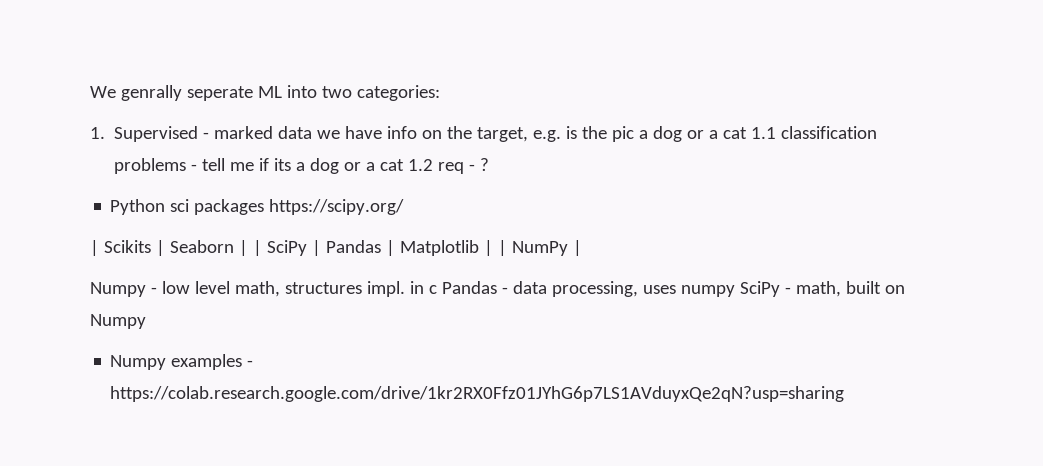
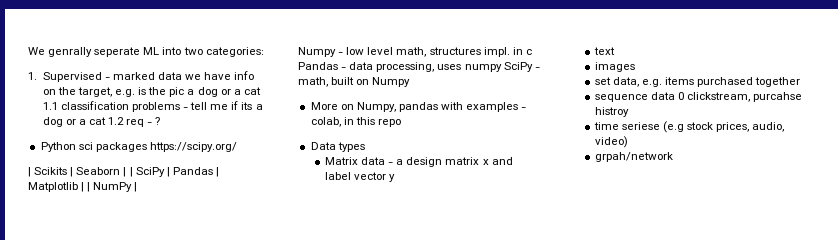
- Numpy examples - https://colab.research.google.com/drive/1kr2RX0Ffz01JYhG6p7LS1AVduyxQe2qN?usp=sharing
+ More on Numpy, pandas with examples - colab, in this repo
+ Data types
+ Matrix data - a design matrix x and label vector y
+ text
+ images
+ set data, e.g. items purchased together
+ sequence data 0 clickstream, purcahse histroy
+ time seriese (e.g stock prices, audio, video)
+ grpah/network

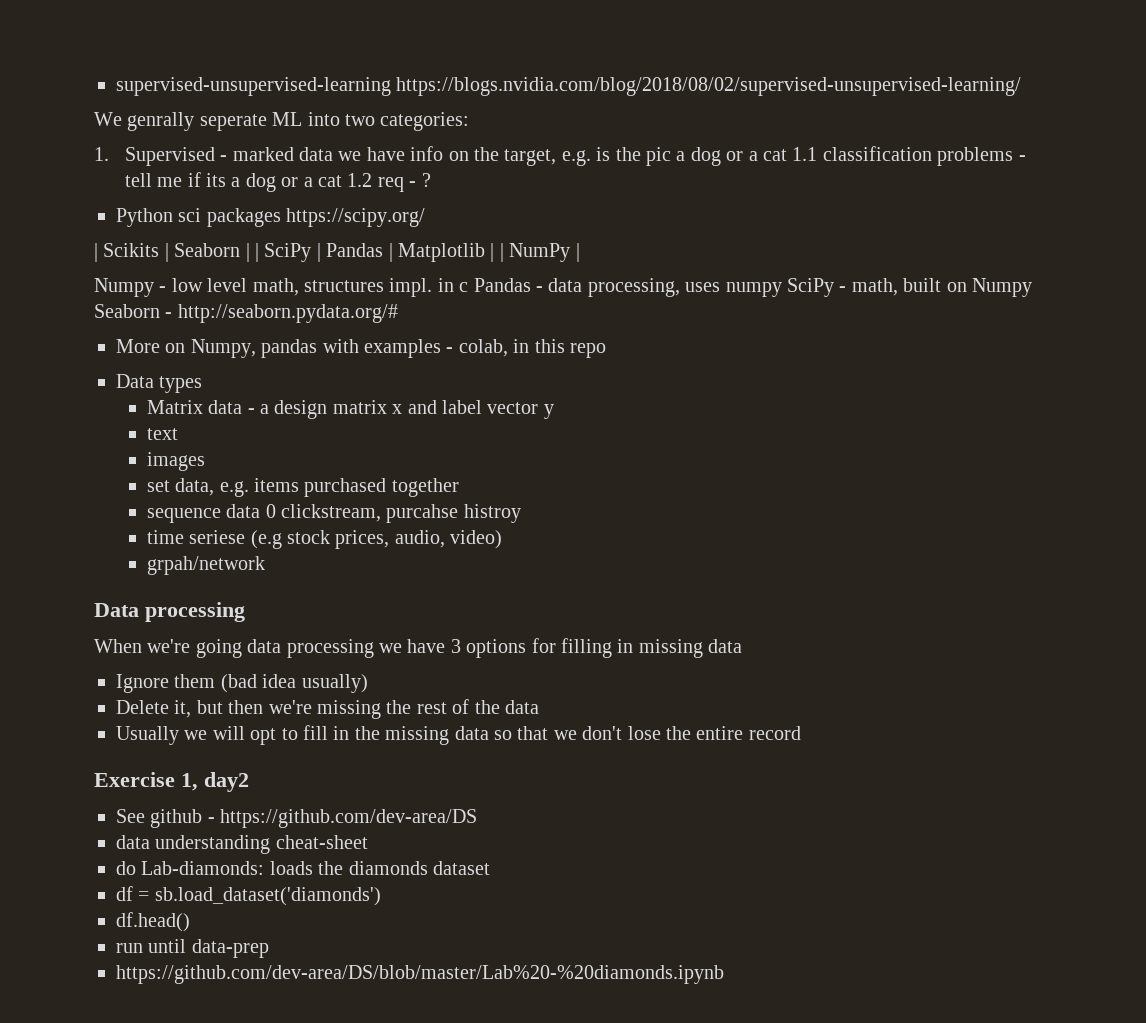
+ supervised-unsupervised-learning https://blogs.nvidia.com/blog/2018/08/02/supervised-unsupervised-learning/
- Numpy - low level math, structures impl. in c Pandas - data processing, uses numpy SciPy - math, built on Numpy
+ Numpy - low level math, structures impl. in c Pandas - data processing, uses numpy SciPy - math, built on Numpy Seaborn - http://seaborn.pydata.org/#
+ Data processing
+ When we're going data processing we have 3 options for filling in missing data
+ Ignore them (bad idea usually)
+ Delete it, but then we're missing the rest of the data
+ Usually we will opt to fill in the missing data so that we don't lose the entire record
+ Exercise 1, day2
+ See github - https://github.com/dev-area/DS
+ data understanding cheat-sheet
+ do Lab-diamonds: loads the diamonds dataset
+ df = sb.load_dataset('diamonds')
+ df.head()
+ run until data-prep
+ https://github.com/dev-area/DS/blob/master/Lab%20-%20diamonds.ipynb

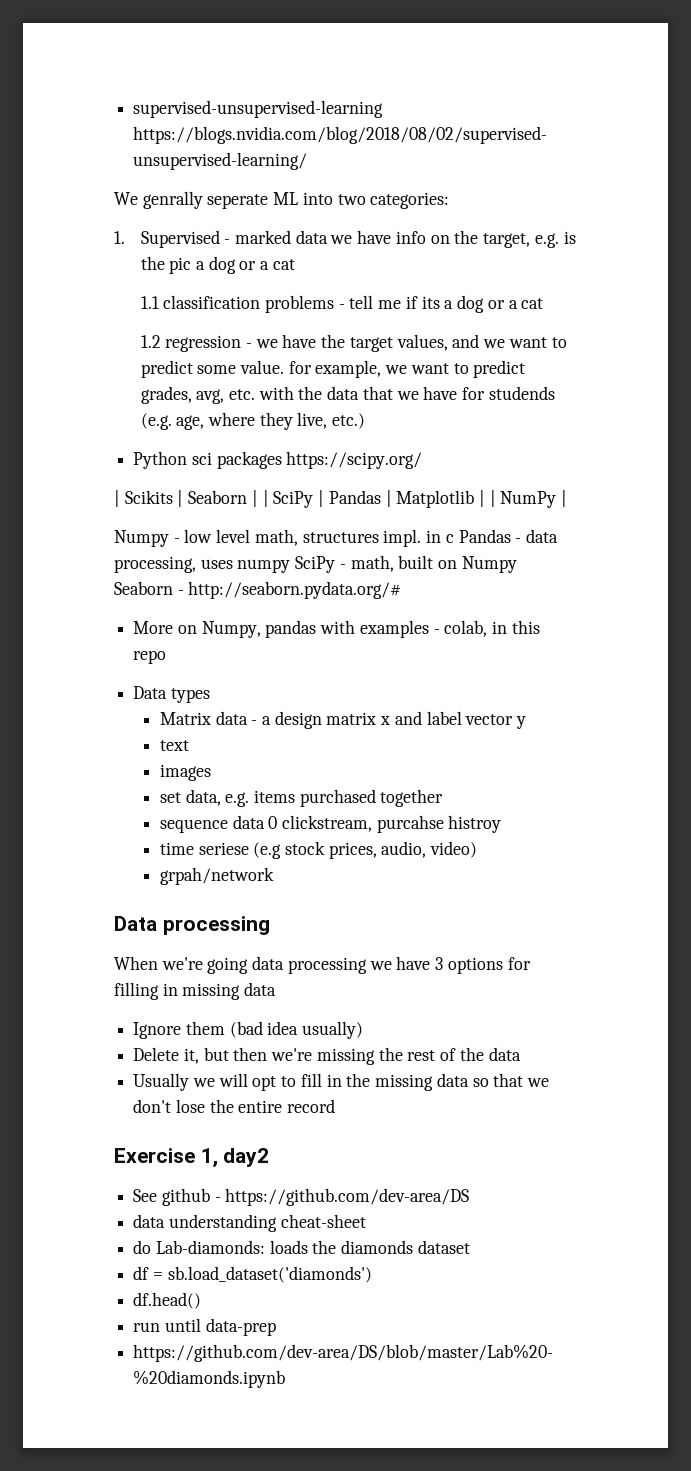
- 1. Supervised - marked data we have info on the target, e.g. is the pic a dog or a cat 1.1 classification problems - tell me if its a dog or a cat 1.2 req - ?
+ 1. Supervised - marked data we have info on the target, e.g. is the pic a dog or a cat
+ 1.1 classification problems - tell me if its a dog or a cat
+ 1.2 regression - we have the target values, and we want to predict some value. for example, we want to predict grades, avg, etc. with the data that we have for studends (e.g. age, where they live, etc.)

